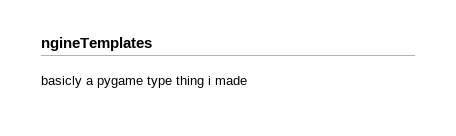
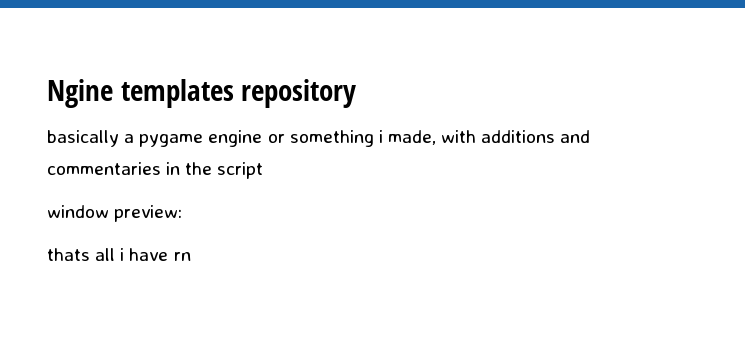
- ngineTemplates
- basicly a pygame type thing i made
+ Ngine templates repository
+ basically a pygame engine or something i made, with additions and commentaries in the script
+ window preview:
+ thats all i have rn

